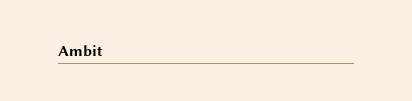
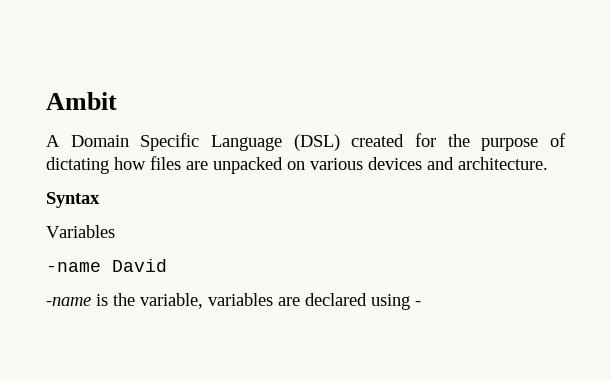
+ A Domain Specific Language (DSL) created for the purpose of dictating how files are unpacked on various devices and architecture.
+ Syntax
+ Variables
+ -name David
+ -name is the variable, variables are declared using -

